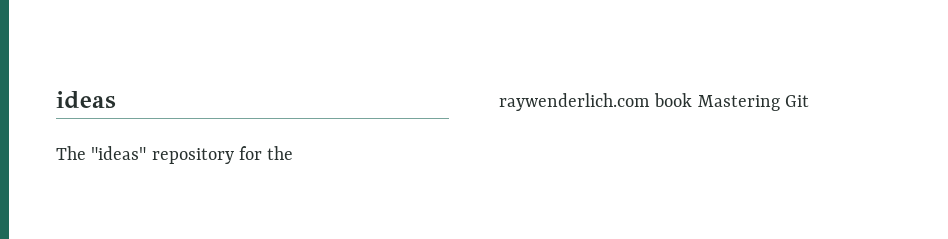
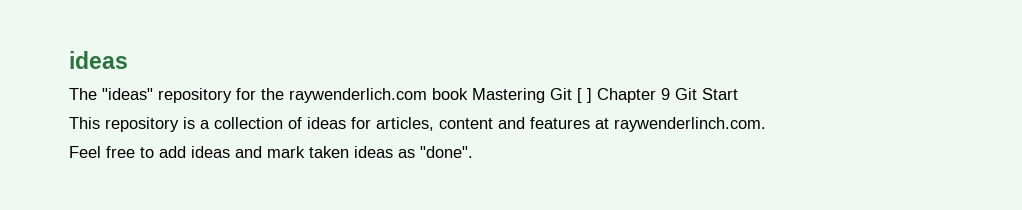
- The "ideas" repository for the raywenderlich.com book Mastering Git
+ The "ideas" repository for the raywenderlich.com book Mastering Git [ ] Chapter 9 Git Start
+ This repository is a collection of ideas for articles, content and features at raywenderlinch.com.
+ Feel free to add ideas and mark taken ideas as "done".

